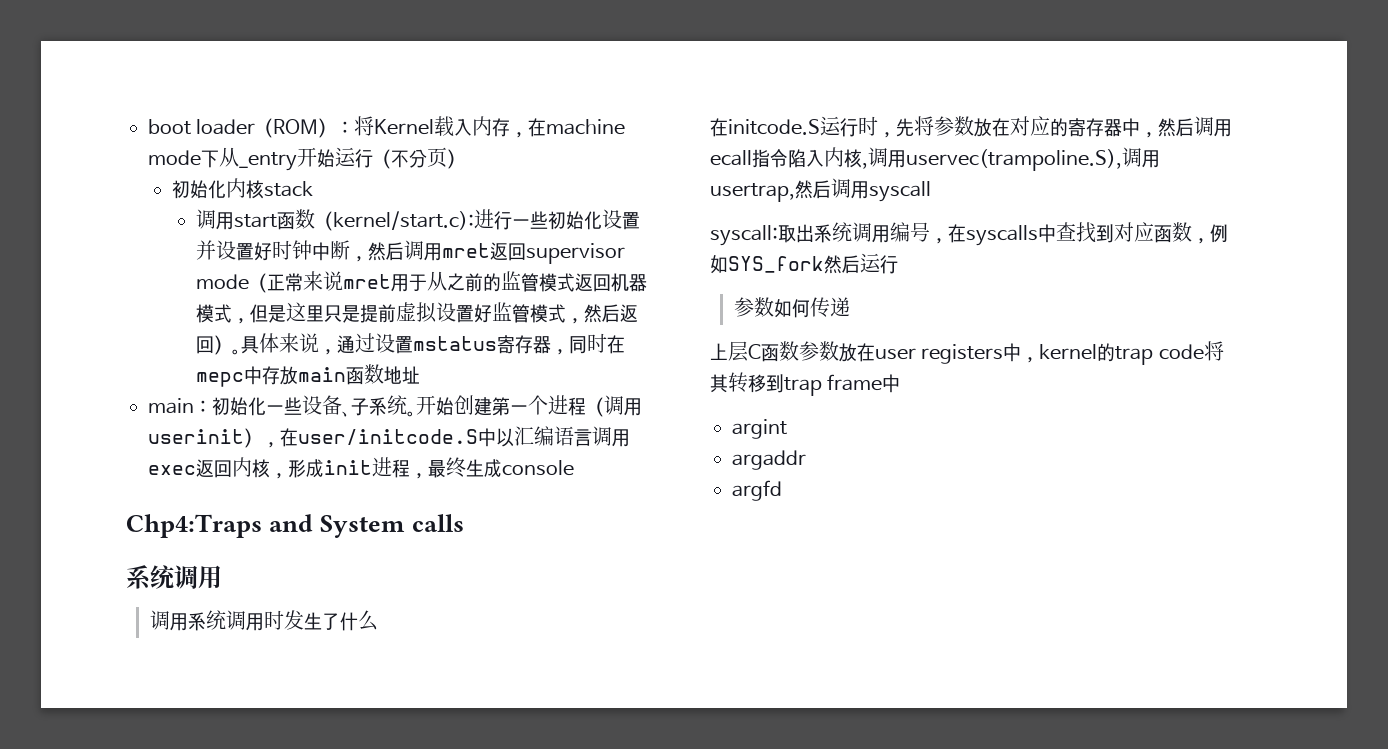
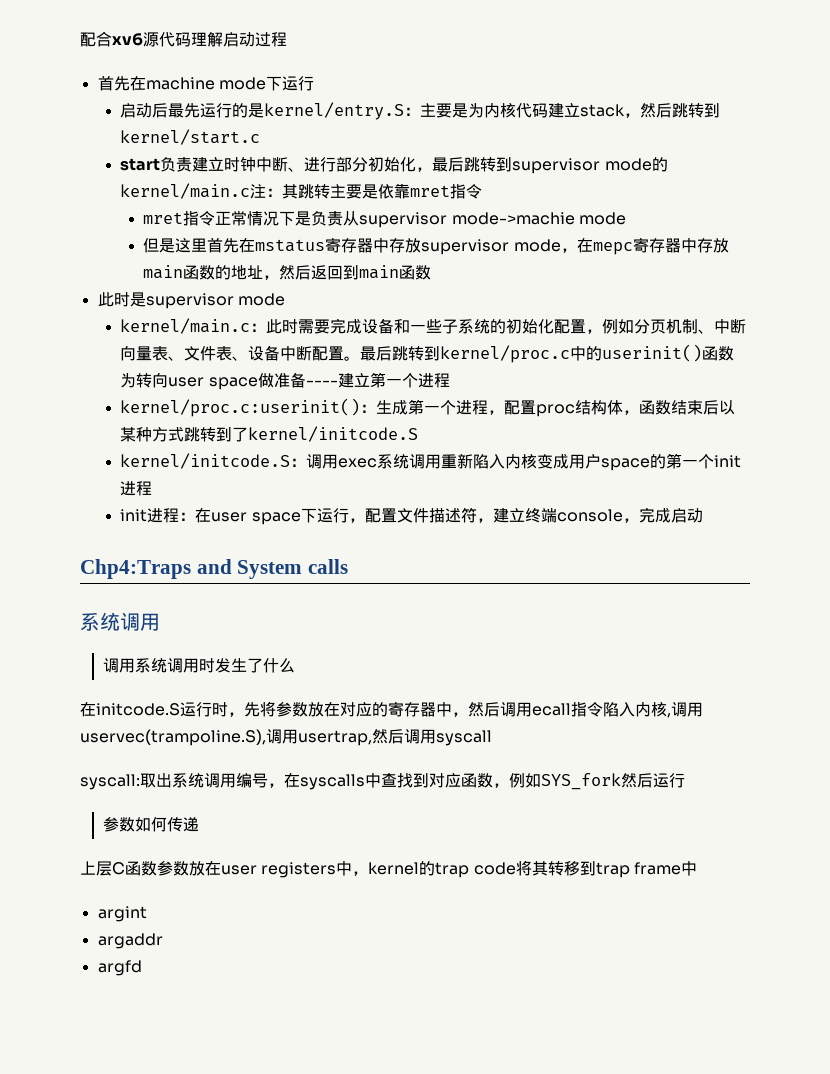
- boot loader（ROM）：将Kernel载入内存，在machine mode下从_entry开始运行（不分页）
- 初始化内核stack
- 调用start函数（kernel/start.c):进行一些初始化设置并设置好时钟中断，然后调用mret返回supervisor mode（正常来说mret用于从之前的监管模式返回机器模式，但是这里只是提前虚拟设置好监管模式，然后返回）。具体来说，通过设置mstatus寄存器，同时在mepc中存放main函数地址
- main：初始化一些设备、子系统。开始创建第一个进程（调用userinit），在user/initcode.S中以汇编语言调用exec返回内核，形成init进程，最终生成console
+ 配合xv6源代码理解启动过程
+ 首先在machine mode下运行
+ 启动后最先运行的是kernel/entry.S：主要是为内核代码建立stack，然后跳转到kernel/start.c
+ start负责建立时钟中断、进行部分初始化，最后跳转到supervisor mode的kernel/main.c注：其跳转主要是依靠mret指令
+ mret指令正常情况下是负责从supervisor mode->machie mode
+ 但是这里首先在mstatus寄存器中存放supervisor mode，在mepc寄存器中存放main函数的地址，然后返回到main函数
+ 此时是supervisor mode
+ kernel/main.c：此时需要完成设备和一些子系统的初始化配置，例如分页机制、中断向量表、文件表、设备中断配置。最后跳转到kernel/proc.c中的userinit()函数为转向user space做准备----建立第一个进程
+ kernel/proc.c:userinit()：生成第一个进程，配置proc结构体，函数结束后以某种方式跳转到了kernel/initcode.S
+ kernel/initcode.S：调用exec系统调用重新陷入内核变成用户space的第一个init进程
+ init进程：在user space下运行，配置文件描述符，建立终端console，完成启动

